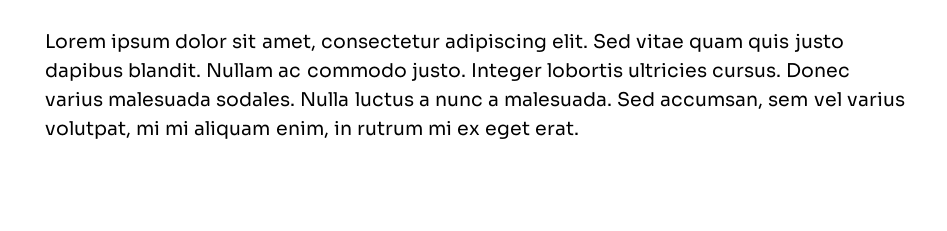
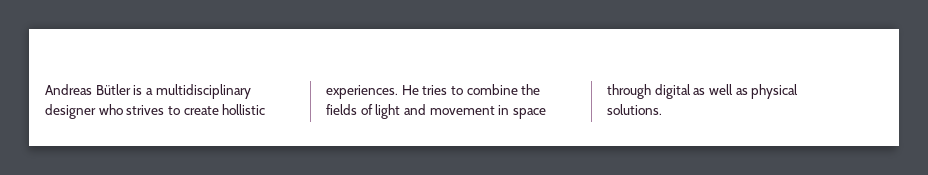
- Lorem ipsum dolor sit amet, consectetur adipiscing elit. Sed vitae quam quis justo dapibus blandit. Nullam ac commodo justo. Integer lobortis ultricies cursus. Donec varius malesuada sodales. Nulla luctus a nunc a malesuada. Sed accumsan, sem vel varius volutpat, mi mi aliquam enim, in rutrum mi ex eget erat.
+ Andreas Bütler is a multidisciplinary designer who strives to create hollistic experiences. He tries to combine the fields of light and movement in space through digital as well as physical solutions.

